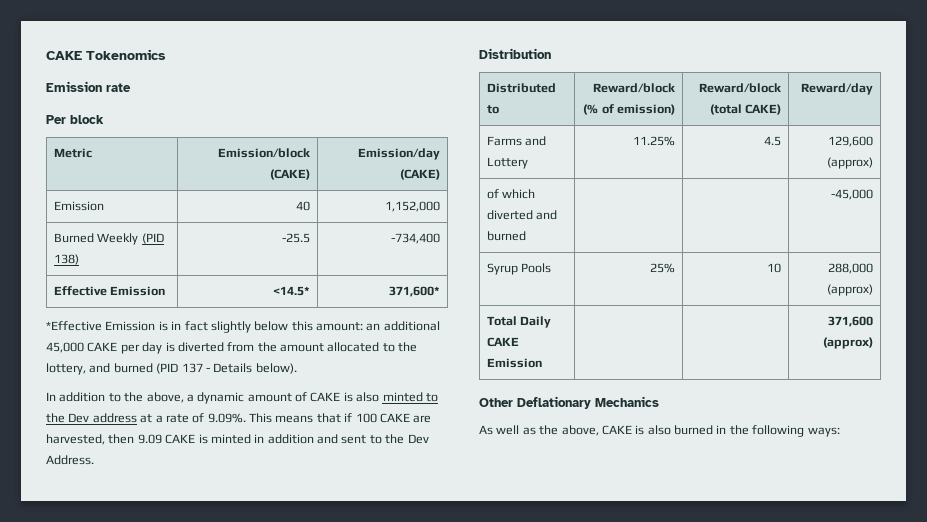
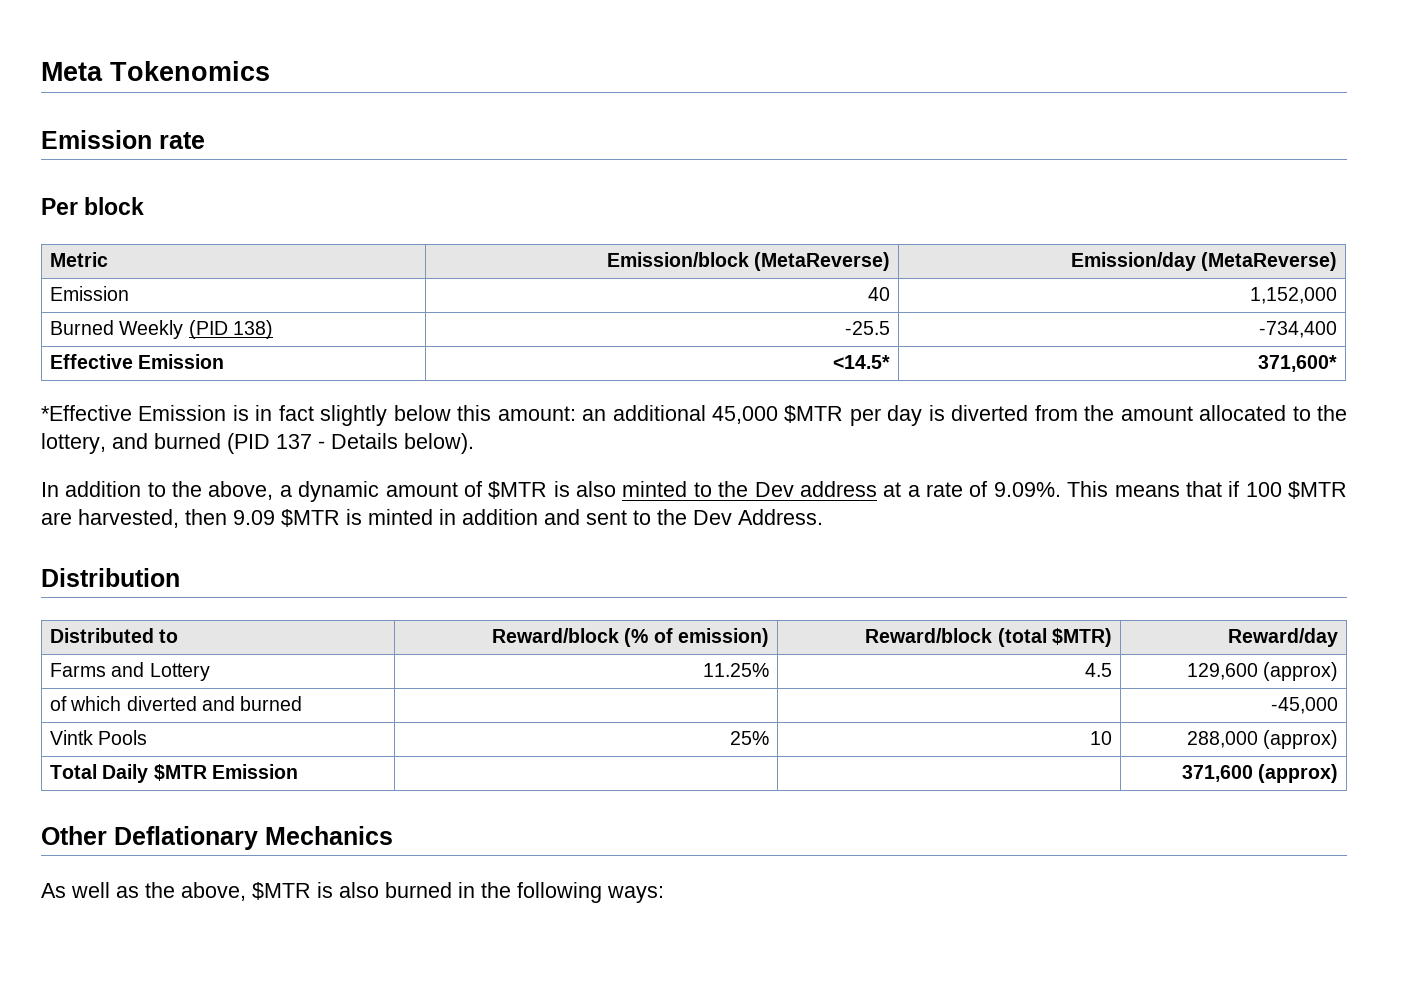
- CAKE Tokenomics
+ Meta Tokenomics
- Metric | Emission/block (CAKE) | Emission/day (CAKE)
+ Metric | Emission/block (MetaReverse) | Emission/day (MetaReverse)
- *Effective Emission is in fact slightly below this amount: an additional 45,000 CAKE per day is diverted from the amount allocated to the lottery, and burned (PID 137 - Details below).
+ *Effective Emission is in fact slightly below this amount: an additional 45,000 $MTR per day is diverted from the amount allocated to the lottery, and burned (PID 137 - Details below).
- In addition to the above, a dynamic amount of CAKE is also minted to the Dev address at a rate of 9.09%. This means that if 100 CAKE are harvested, then 9.09 CAKE is minted in addition and sent to the Dev Address.
+ In addition to the above, a dynamic amount of $MTR is also minted to the Dev address at a rate of 9.09%. This means that if 100 $MTR are harvested, then 9.09 $MTR is minted in addition and sent to the Dev Address.
- Distributed to | Reward/block (% of emission) | Reward/block (total CAKE) | Reward/day
+ Distributed to | Reward/block (% of emission) | Reward/block (total $MTR) | Reward/day
- Syrup Pools | 25% | 10 | 288,000 (approx)
+ Vintk Pools | 25% | 10 | 288,000 (approx)
- Total Daily CAKE Emission | | | 371,600 (approx)
+ Total Daily $MTR Emission | | | 371,600 (approx)
- As well as the above, CAKE is also burned in the following ways:
+ As well as the above, $MTR is also burned in the following ways:

